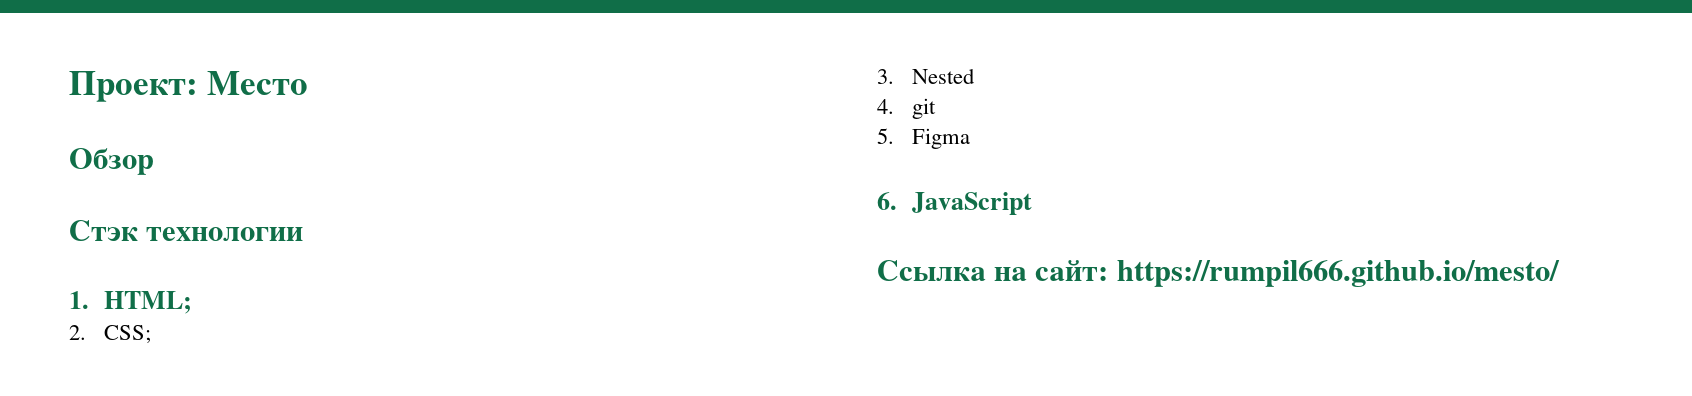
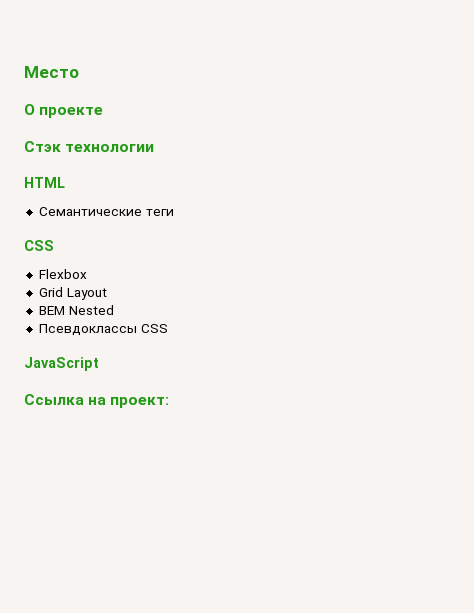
- Проект: Место
+ Место
- Обзор
+ О проекте
- 1. HTML;
- 2. CSS;
- 3. Nested
- 4. git
- 5. Figma
- 6. JavaScript
+ HTML
+ Семантические теги
+ CSS
+ Flexbox
+ Grid Layout
+ BEM Nested
+ Псевдоклассы CSS
+ JavaScript
- Ссылка на сайт: https://rumpil666.github.io/mesto/
+ Ссылка на проект:

